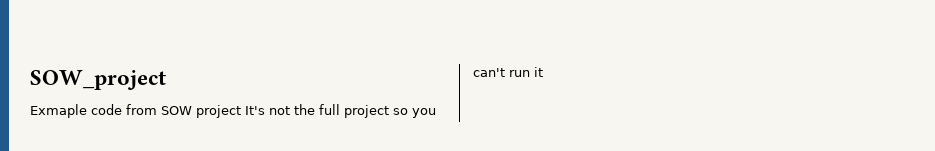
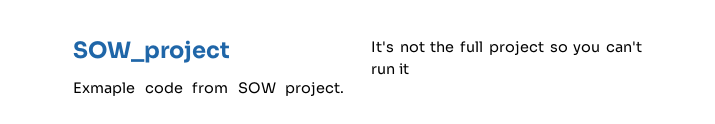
- Exmaple code from SOW project It's not the full project so you can't run it
+ Exmaple code from SOW project. It's not the full project so you can't run it

